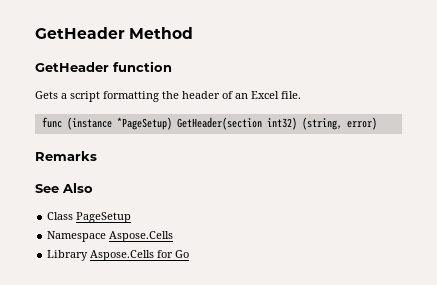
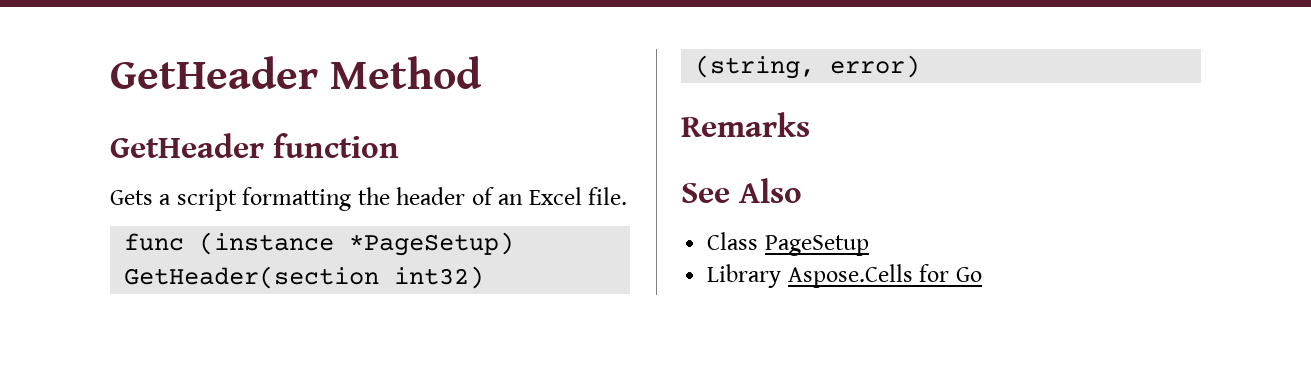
- Namespace Aspose.Cells

